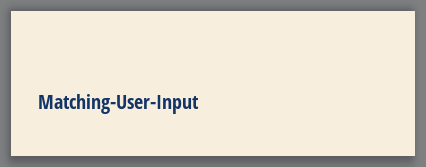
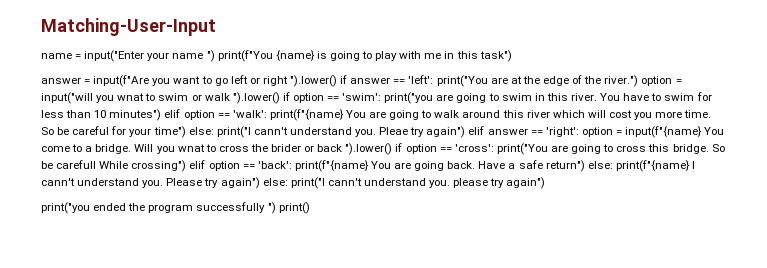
+ name = input("Enter your name ") print(f"You {name} is going to play with me in this task")
+ answer = input(f"Are you want to go left or right ").lower() if answer == 'left': print("You are at the edge of the river.") option = input("will you wnat to swim or walk ").lower() if option == 'swim': print("you are going to swim in this river. You have to swim for less than 10 minutes") elif option == 'walk': print(f"{name} You are going to walk around this river which will cost you more time. So be careful for your time") else: print("I cann't understand you. Pleae try again") elif answer == 'right': option = input(f"{name} You come to a bridge. Will you wnat to cross the brider or back ").lower() if option == 'cross': print("You are going to cross this bridge. So be carefull While crossing") elif option == 'back': print(f"{name} You are going back. Have a safe return") else: print(f"{name} I cann't understand you. Please try again") else: print("I cann't understand you. please try again")
+ print("you ended the program successfully ") print()

